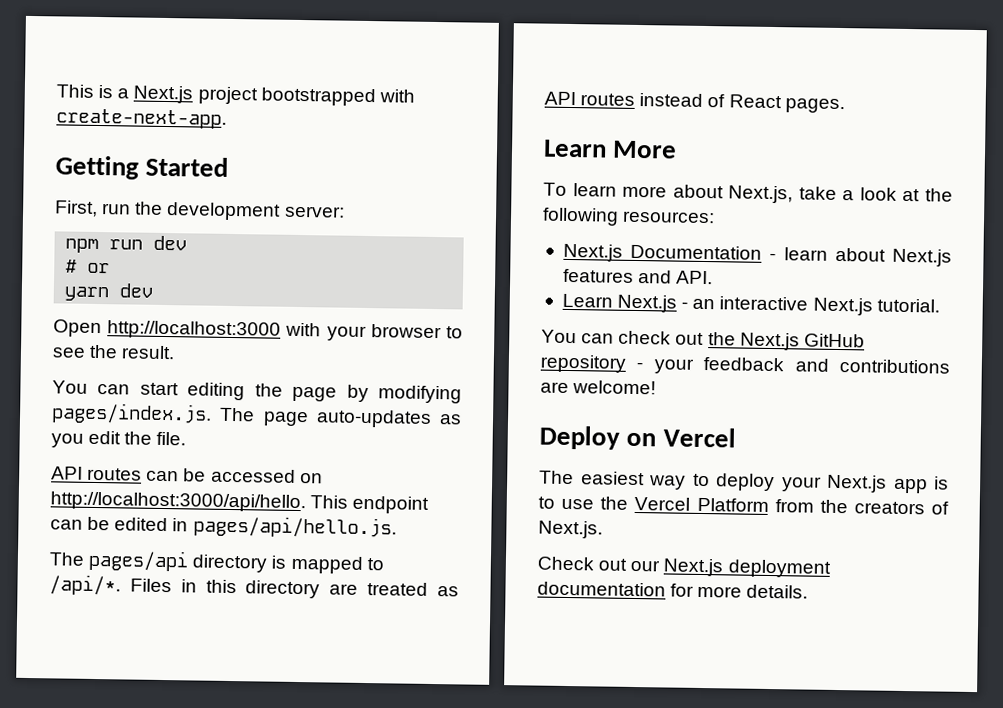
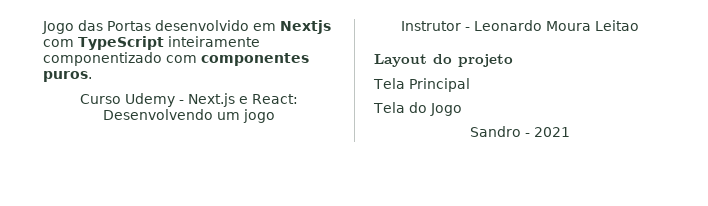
- This is a Next.js project bootstrapped with create-next-app.
- Getting Started
- First, run the development server:
- npm run dev
- # or
- yarn dev
- Open http://localhost:3000 with your browser to see the result.
- You can start editing the page by modifying pages/index.js. The page auto-updates as you edit the file.
- API routes can be accessed on http://localhost:3000/api/hello. This endpoint can be edited in pages/api/hello.js.
- The pages/api directory is mapped to /api/*. Files in this directory are treated as API routes instead of React pages.
- Learn More
- To learn more about Next.js, take a look at the following resources:
- Next.js Documentation - learn about Next.js features and API.
- Learn Next.js - an interactive Next.js tutorial.
- You can check out the Next.js GitHub repository - your feedback and contributions are welcome!
- Deploy on Vercel
- The easiest way to deploy your Next.js app is to use the Vercel Platform from the creators of Next.js.
- Check out our Next.js deployment documentation for more details.
+ Jogo das Portas desenvolvido em Nextjs com TypeScript inteiramente componentizado com componentes puros.
+ Curso Udemy - Next.js e React: Desenvolvendo um jogo
+ Instrutor - Leonardo Moura Leitao
+ Layout do projeto
+ Tela Principal
+ Tela do Jogo
+ Sandro - 2021

